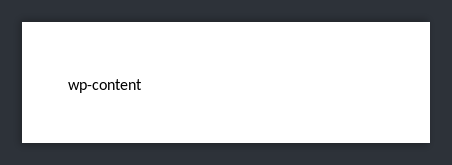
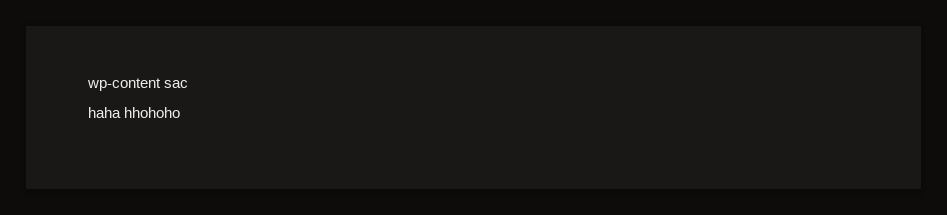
- wp-content
+ wp-content sac
+ haha hhohoho

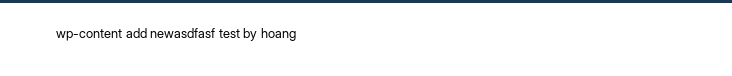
- wp-content sac
- haha hhohoho
+ wp-content add newasdfasf test by hoang

